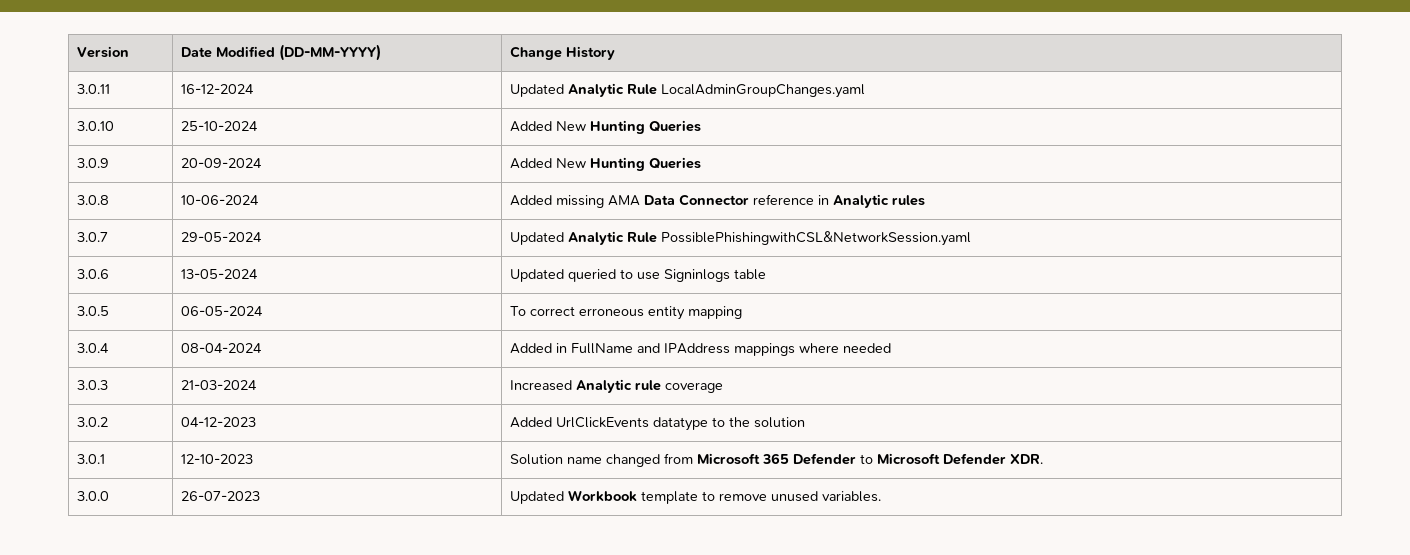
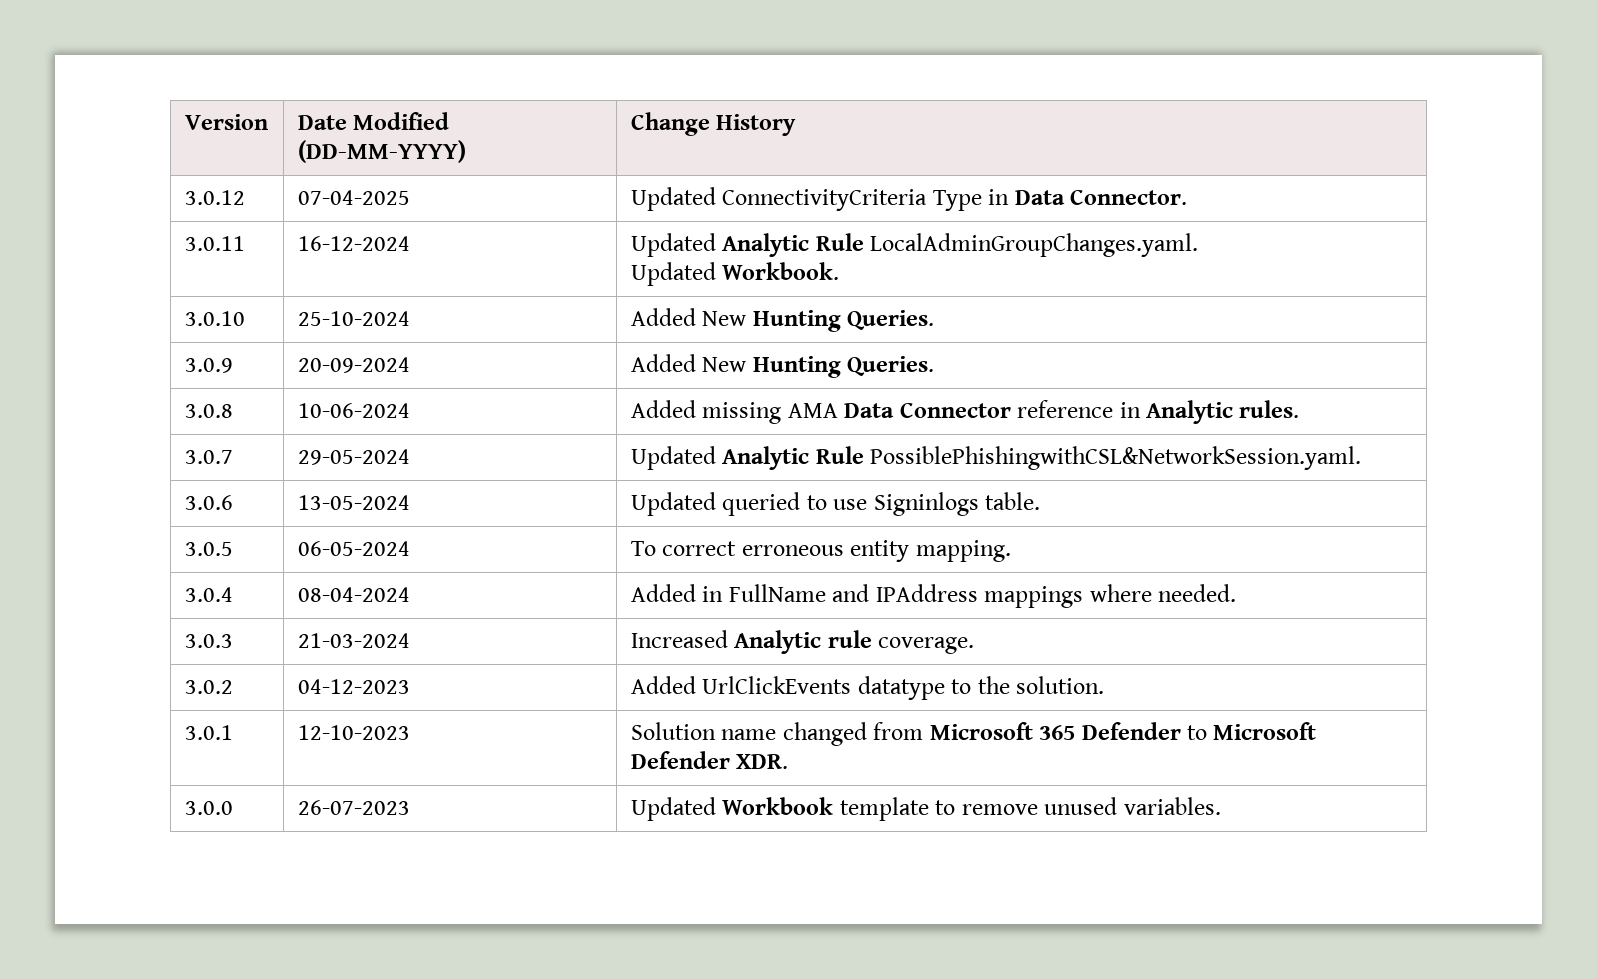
+ 3.0.12 | 07-04-2025 | Updated ConnectivityCriteria Type in Data Connector.
- 3.0.11 | 16-12-2024 | Updated Analytic Rule LocalAdminGroupChanges.yaml
+ 3.0.11 | 16-12-2024 | Updated Analytic Rule LocalAdminGroupChanges.yaml.
+ Updated Workbook.
- 3.0.10 | 25-10-2024 | Added New Hunting Queries
+ 3.0.10 | 25-10-2024 | Added New Hunting Queries.
- 3.0.9 | 20-09-2024 | Added New Hunting Queries
+ 3.0.9 | 20-09-2024 | Added New Hunting Queries.
- 3.0.8 | 10-06-2024 | Added missing AMA Data Connector reference in Analytic rules
+ 3.0.8 | 10-06-2024 | Added missing AMA Data Connector reference in Analytic rules.
- 3.0.7 | 29-05-2024 | Updated Analytic Rule PossiblePhishingwithCSL&NetworkSession.yaml
+ 3.0.7 | 29-05-2024 | Updated Analytic Rule PossiblePhishingwithCSL&NetworkSession.yaml.
- 3.0.6 | 13-05-2024 | Updated queried to use Signinlogs table
+ 3.0.6 | 13-05-2024 | Updated queried to use Signinlogs table.
- 3.0.5 | 06-05-2024 | To correct erroneous entity mapping
+ 3.0.5 | 06-05-2024 | To correct erroneous entity mapping.
- 3.0.4 | 08-04-2024 | Added in FullName and IPAddress mappings where needed
+ 3.0.4 | 08-04-2024 | Added in FullName and IPAddress mappings where needed.
- 3.0.3 | 21-03-2024 | Increased Analytic rule coverage
+ 3.0.3 | 21-03-2024 | Increased Analytic rule coverage.
- 3.0.2 | 04-12-2023 | Added UrlClickEvents datatype to the solution
+ 3.0.2 | 04-12-2023 | Added UrlClickEvents datatype to the solution.

